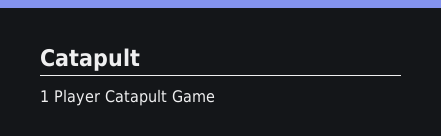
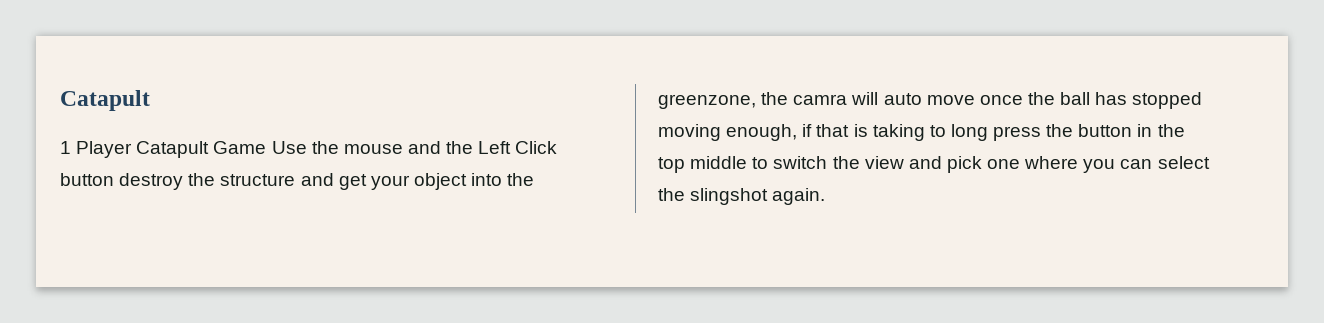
- 1 Player Catapult Game
+ 1 Player Catapult Game Use the mouse and the Left Click button destroy the structure and get your object into the greenzone, the camra will auto move once the ball has stopped moving enough, if that is taking to long press the button in the top middle to switch the view and pick one where you can select the slingshot again.

